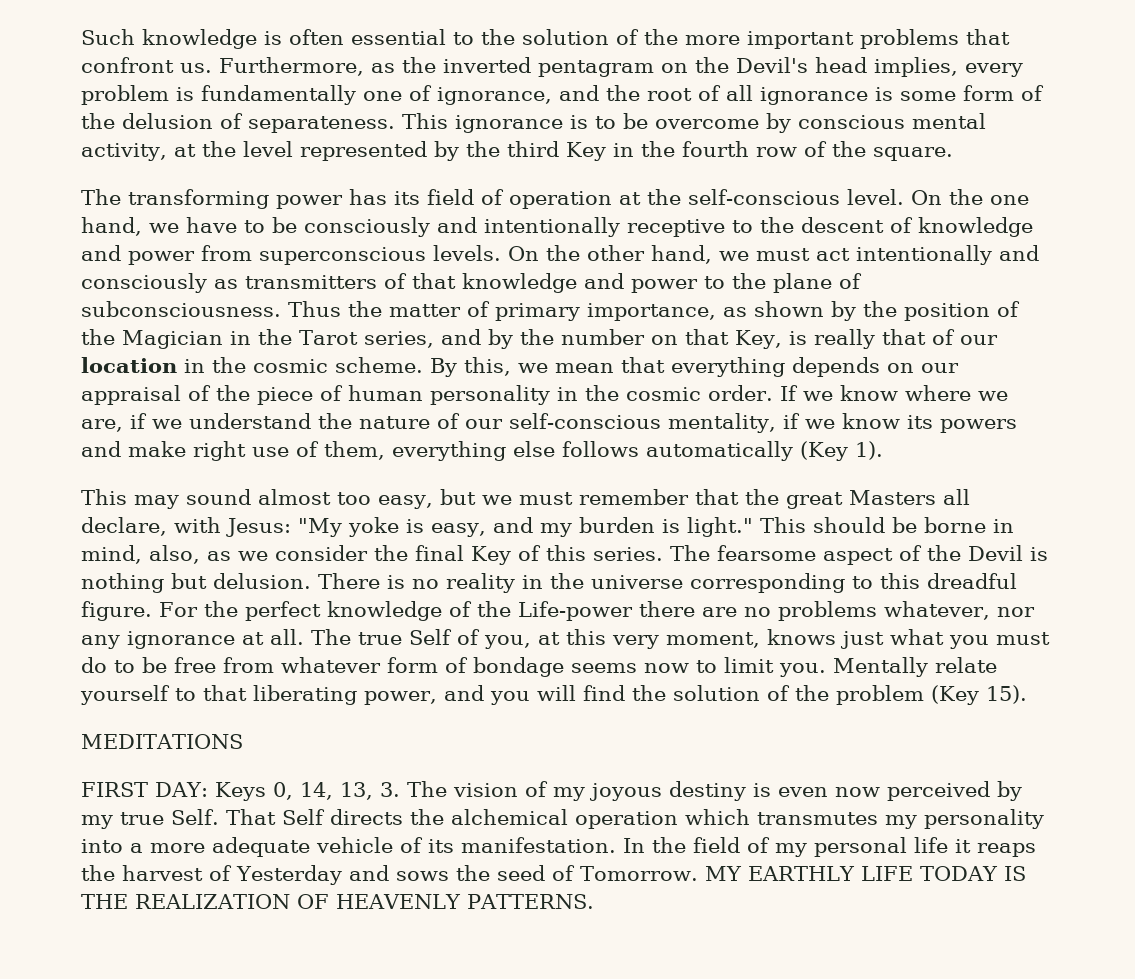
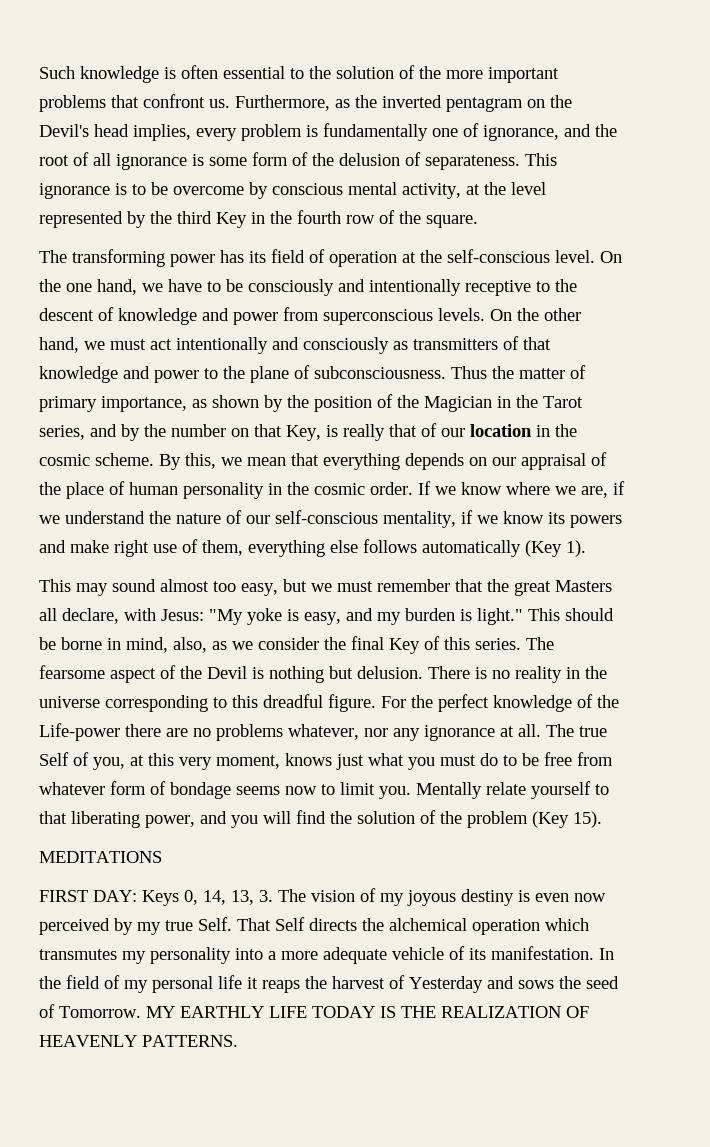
- By this, we mean that everything depends on our appraisal of the piece of human personality in the cosmic order.
+ By this, we mean that everything depends on our appraisal of the place of human personality in the cosmic order.

